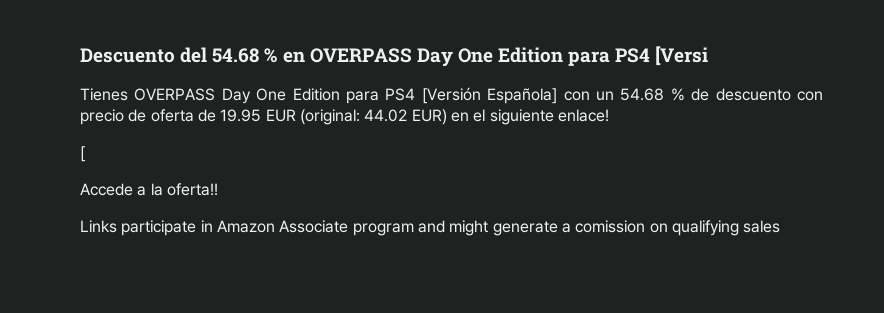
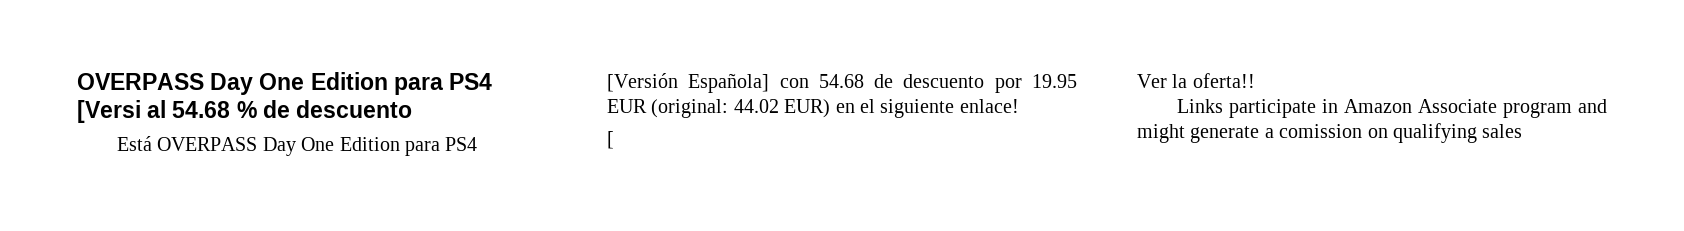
- Descuento del 54.68 % en OVERPASS Day One Edition para PS4 [Versi
- Tienes OVERPASS Day One Edition para PS4 [Versión Española] con un 54.68 % de descuento con precio de oferta de 19.95 EUR (original: 44.02 EUR) en el siguiente enlace!
+ OVERPASS Day One Edition para PS4 [Versi al 54.68 % de descuento
+ Está OVERPASS Day One Edition para PS4 [Versión Española] con 54.68 de descuento por 19.95 EUR (original: 44.02 EUR) en el siguiente enlace!
- Accede a la oferta!!
+ Ver la oferta!!

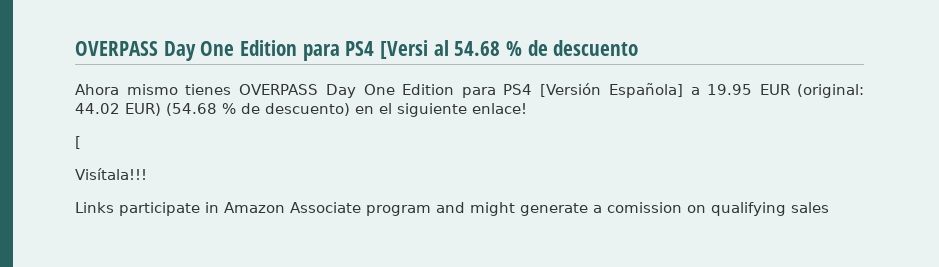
- Está OVERPASS Day One Edition para PS4 [Versión Española] con 54.68 de descuento por 19.95 EUR (original: 44.02 EUR) en el siguiente enlace!
+ Ahora mismo tienes OVERPASS Day One Edition para PS4 [Versión Española] a 19.95 EUR (original: 44.02 EUR) (54.68 % de descuento) en el siguiente enlace!
- Ver la oferta!!
+ Visítala!!!

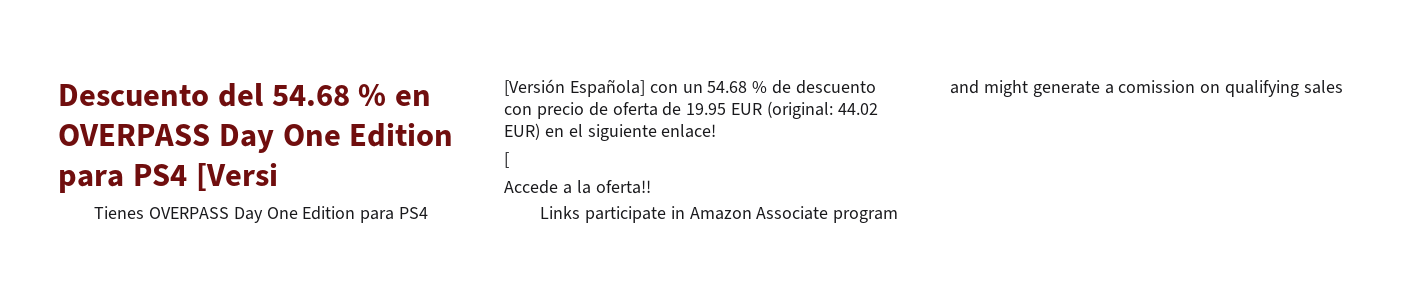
- OVERPASS Day One Edition para PS4 [Versi al 54.68 % de descuento
- Ahora mismo tienes OVERPASS Day One Edition para PS4 [Versión Española] a 19.95 EUR (original: 44.02 EUR) (54.68 % de descuento) en el siguiente enlace!
+ Descuento del 54.68 % en OVERPASS Day One Edition para PS4 [Versi
+ Tienes OVERPASS Day One Edition para PS4 [Versión Española] con un 54.68 % de descuento con precio de oferta de 19.95 EUR (original: 44.02 EUR) en el siguiente enlace!
- Visítala!!!
+ Accede a la oferta!!

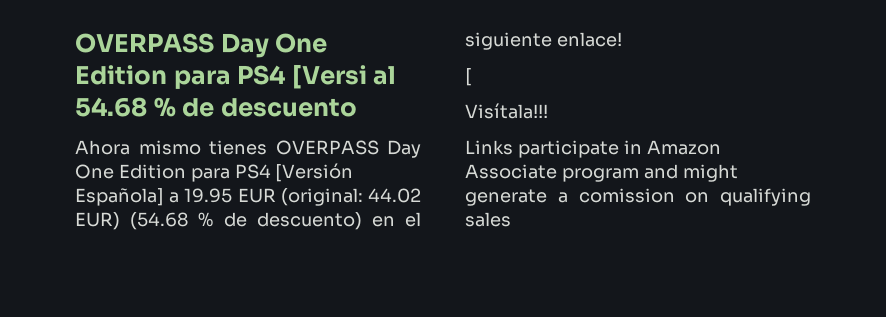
- Descuento del 54.68 % en OVERPASS Day One Edition para PS4 [Versi
- Tienes OVERPASS Day One Edition para PS4 [Versión Española] con un 54.68 % de descuento con precio de oferta de 19.95 EUR (original: 44.02 EUR) en el siguiente enlace!
+ OVERPASS Day One Edition para PS4 [Versi al 54.68 % de descuento
+ Ahora mismo tienes OVERPASS Day One Edition para PS4 [Versión Española] a 19.95 EUR (original: 44.02 EUR) (54.68 % de descuento) en el siguiente enlace!
- Accede a la oferta!!
+ Visítala!!!

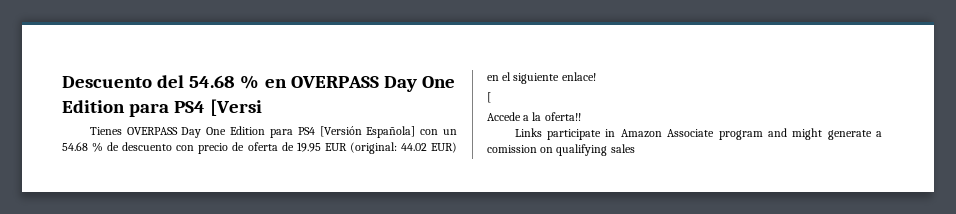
- OVERPASS Day One Edition para PS4 [Versi al 54.68 % de descuento
- Ahora mismo tienes OVERPASS Day One Edition para PS4 [Versión Española] a 19.95 EUR (original: 44.02 EUR) (54.68 % de descuento) en el siguiente enlace!
+ Descuento del 54.68 % en OVERPASS Day One Edition para PS4 [Versi
+ Tienes OVERPASS Day One Edition para PS4 [Versión Española] con un 54.68 % de descuento con precio de oferta de 19.95 EUR (original: 44.02 EUR) en el siguiente enlace!
- Visítala!!!
+ Accede a la oferta!!

